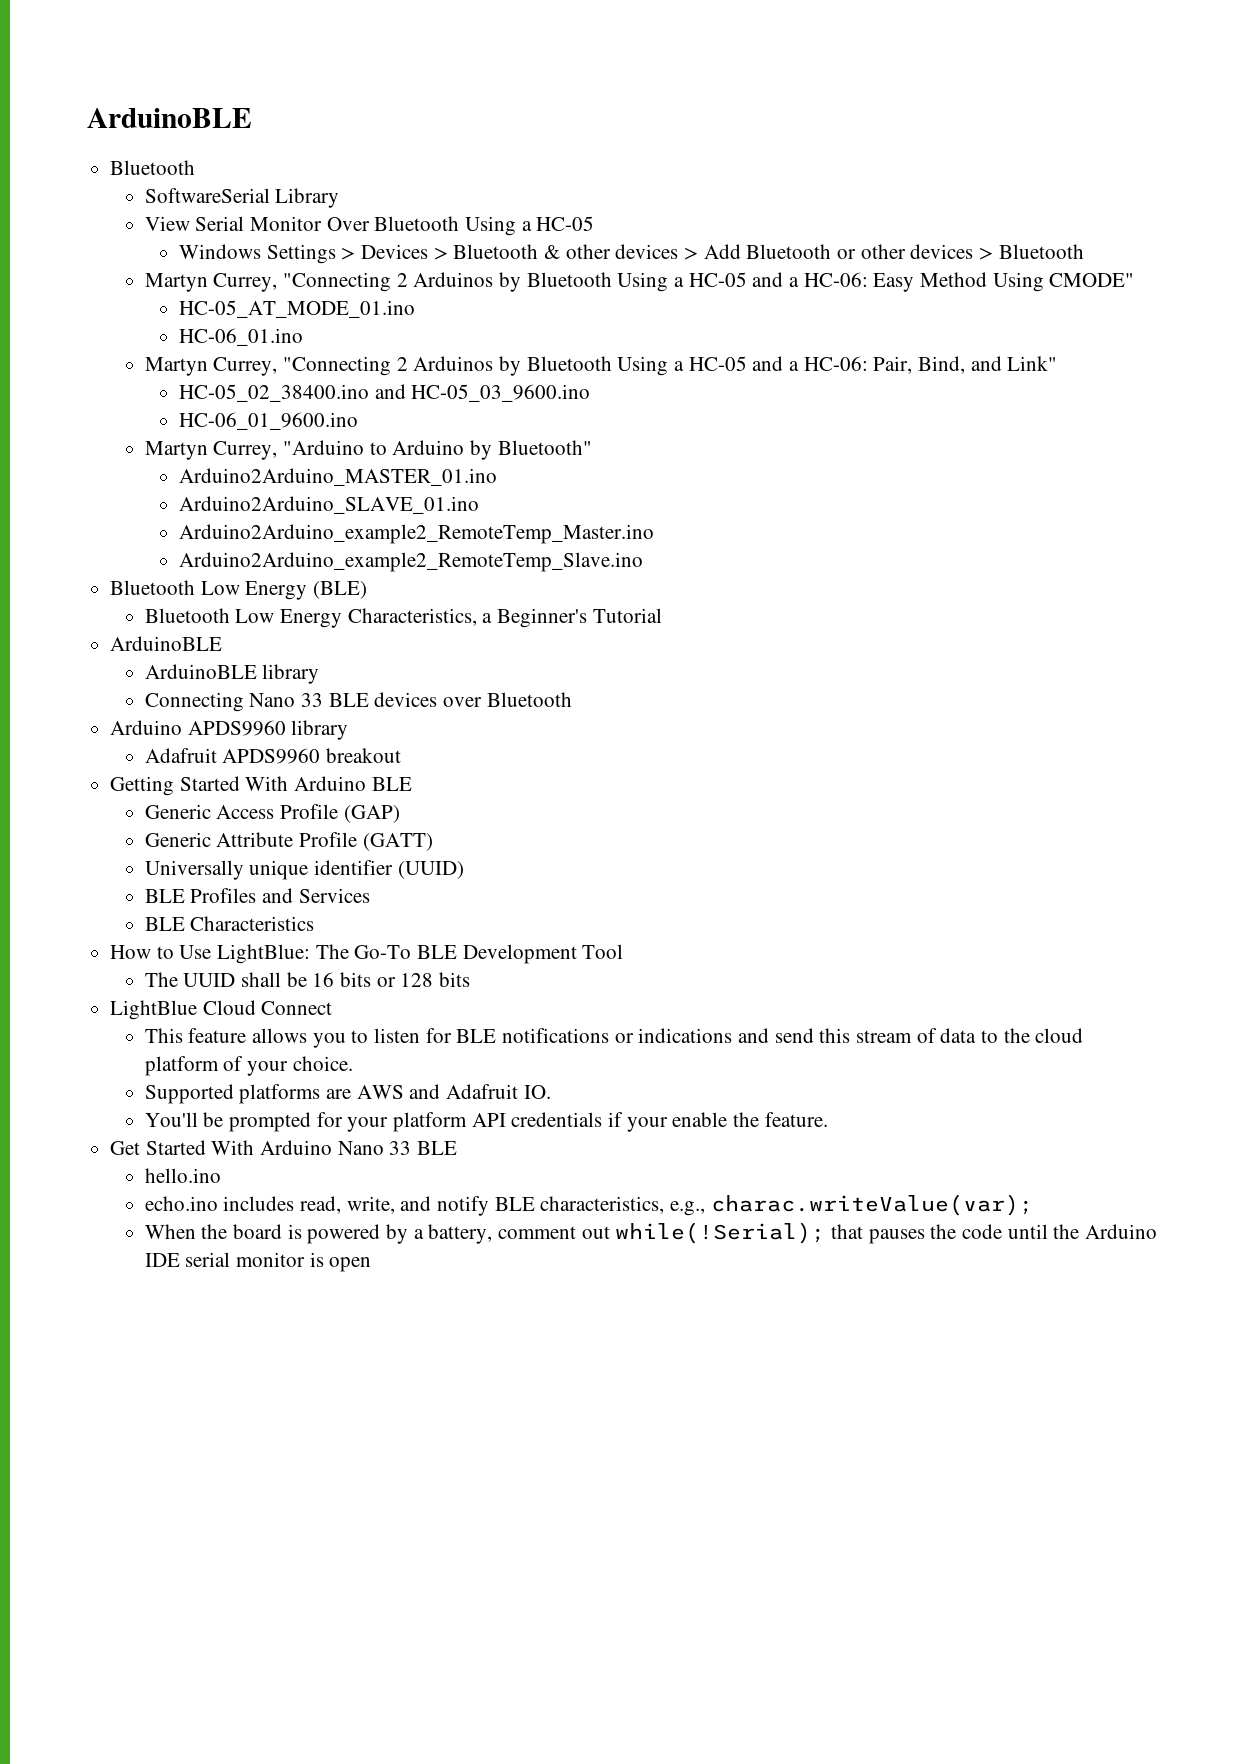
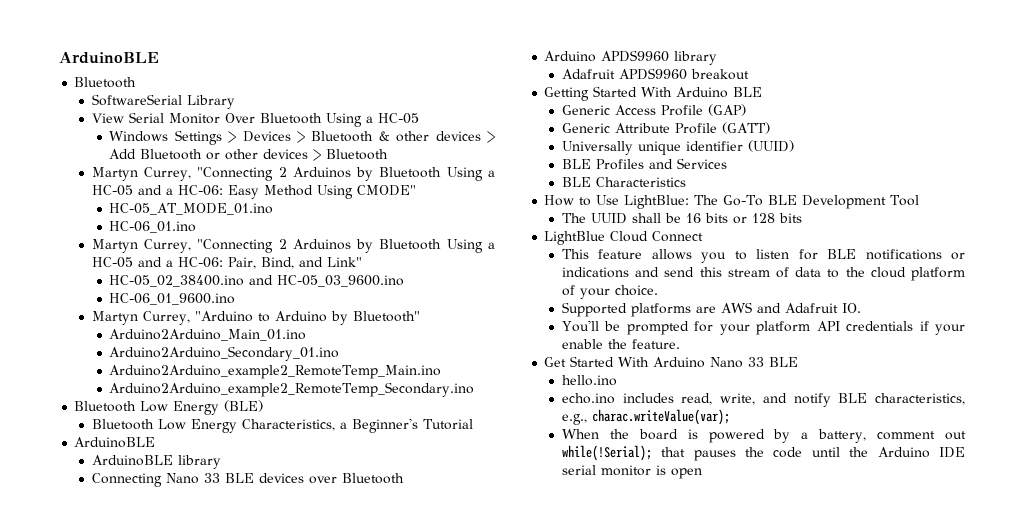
- Arduino2Arduino_MASTER_01.ino
- Arduino2Arduino_SLAVE_01.ino
- Arduino2Arduino_example2_RemoteTemp_Master.ino
- Arduino2Arduino_example2_RemoteTemp_Slave.ino
+ Arduino2Arduino_Main_01.ino
+ Arduino2Arduino_Secondary_01.ino
+ Arduino2Arduino_example2_RemoteTemp_Main.ino
+ Arduino2Arduino_example2_RemoteTemp_Secondary.ino

